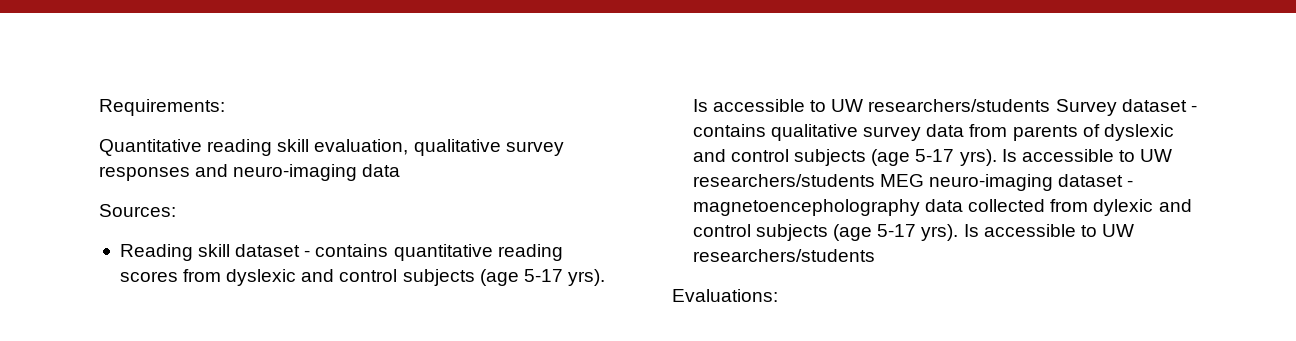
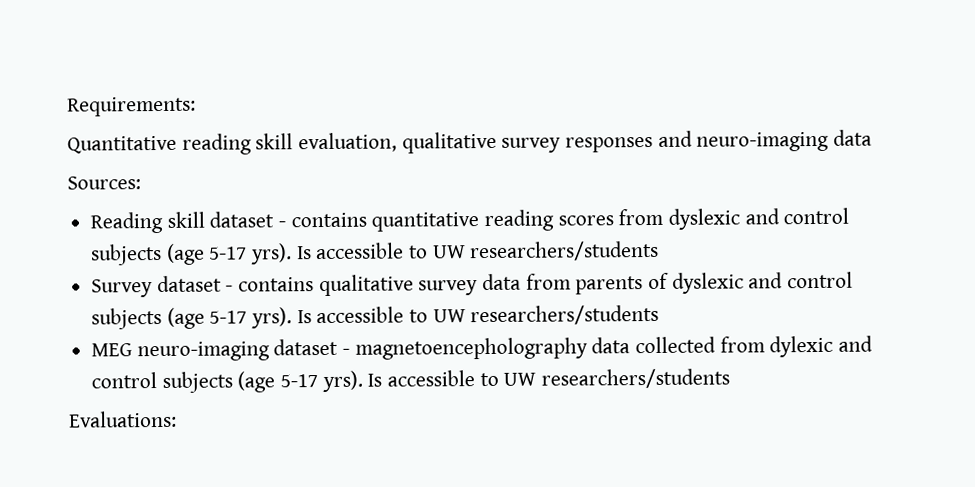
- Reading skill dataset - contains quantitative reading scores from dyslexic and control subjects (age 5-17 yrs). Is accessible to UW researchers/students Survey dataset - contains qualitative survey data from parents of dyslexic and control subjects (age 5-17 yrs). Is accessible to UW researchers/students MEG neuro-imaging dataset - magnetoencepholography data collected from dylexic and control subjects (age 5-17 yrs).
+ Reading skill dataset - contains quantitative reading scores from dyslexic and control subjects (age 5-17 yrs). Is accessible to UW researchers/students
+ Survey dataset - contains qualitative survey data from parents of dyslexic and control subjects (age 5-17 yrs). Is accessible to UW researchers/students
+ MEG neuro-imaging dataset - magnetoencepholography data collected from dylexic and control subjects (age 5-17 yrs).

